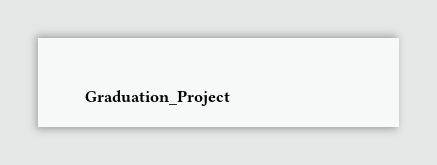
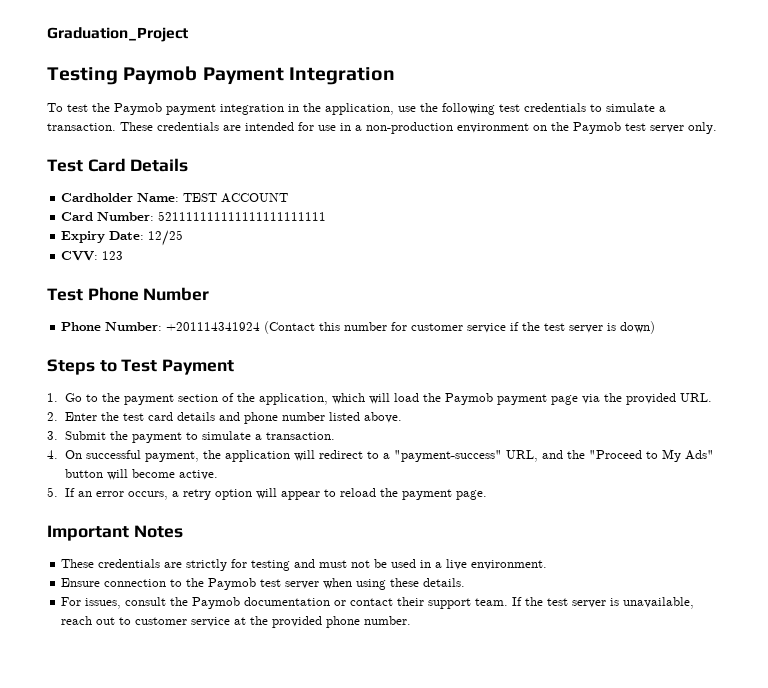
+ Testing Paymob Payment Integration
+ To test the Paymob payment integration in the application, use the following test credentials to simulate a transaction. These credentials are intended for use in a non-production environment on the Paymob test server only.
+ Test Card Details
+ Cardholder Name: TEST ACCOUNT
+ Card Number: 521111111111111111111111
+ Expiry Date: 12/25
+ CVV: 123
+ Test Phone Number
+ Phone Number: +201114341924 (Contact this number for customer service if the test server is down)
+ Steps to Test Payment
+ 1. Go to the payment section of the application, which will load the Paymob payment page via the provided URL.
+ 2. Enter the test card details and phone number listed above.
+ 3. Submit the payment to simulate a transaction.
+ 4. On successful payment, the application will redirect to a "payment-success" URL, and the "Proceed to My Ads" button will become active.
+ 5. If an error occurs, a retry option will appear to reload the payment page.
+ Important Notes
+ These credentials are strictly for testing and must not be used in a live environment.
+ Ensure connection to the Paymob test server when using these details.
+ For issues, consult the Paymob documentation or contact their support team. If the test server is unavailable, reach out to customer service at the provided phone number.

